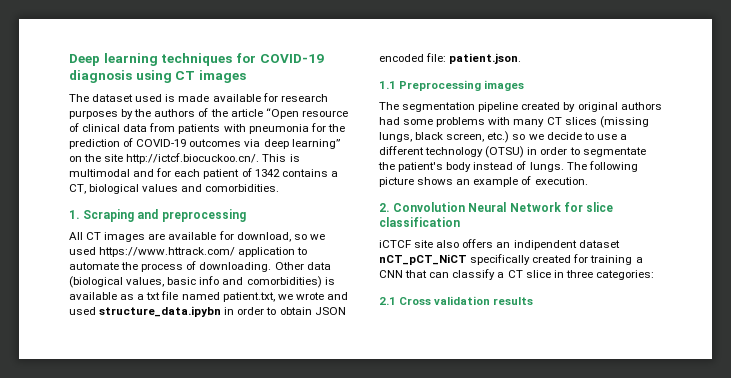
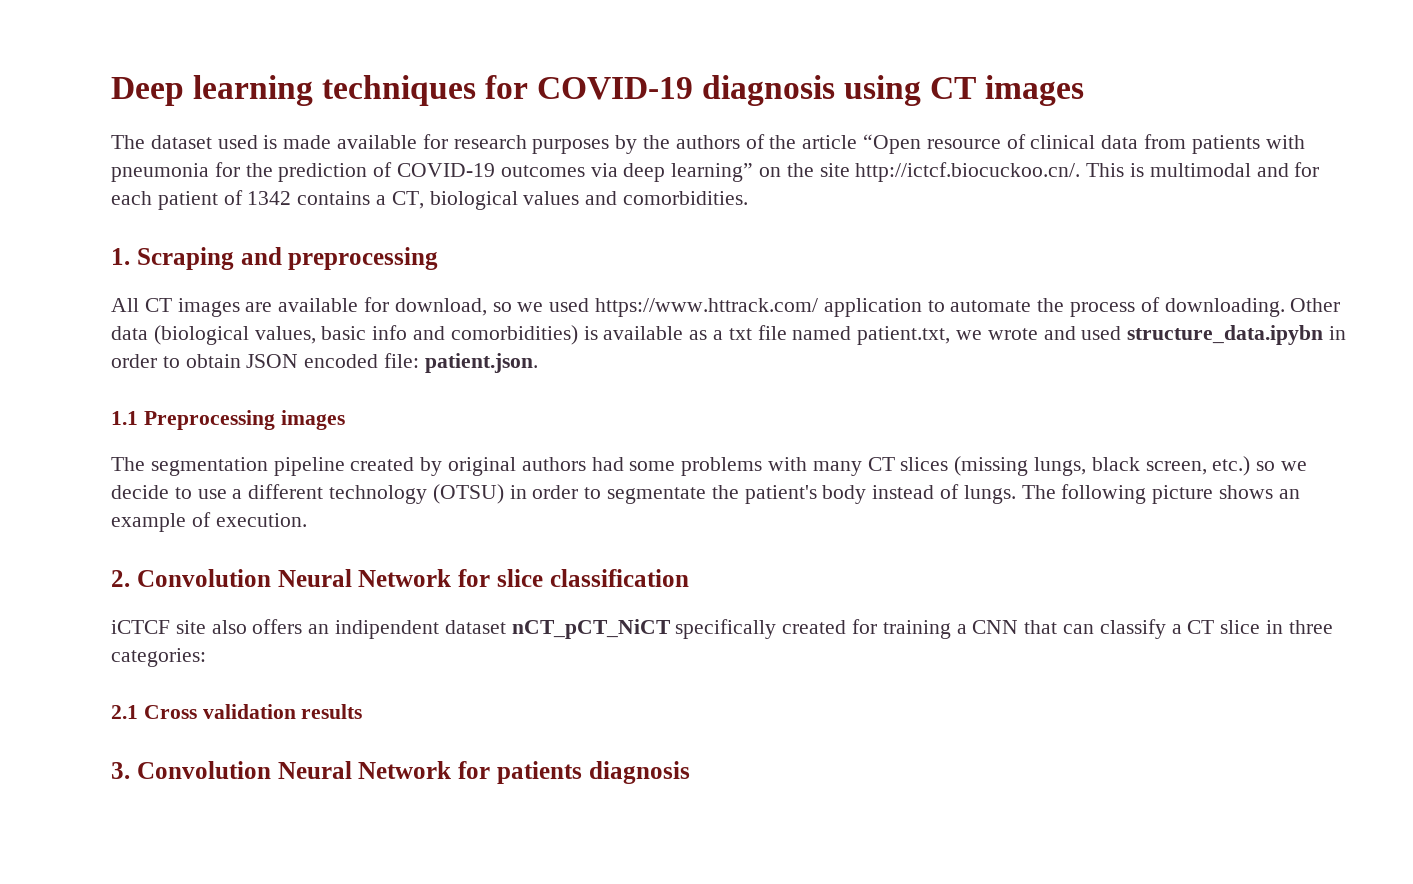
+ 3. Convolution Neural Network for patients diagnosis

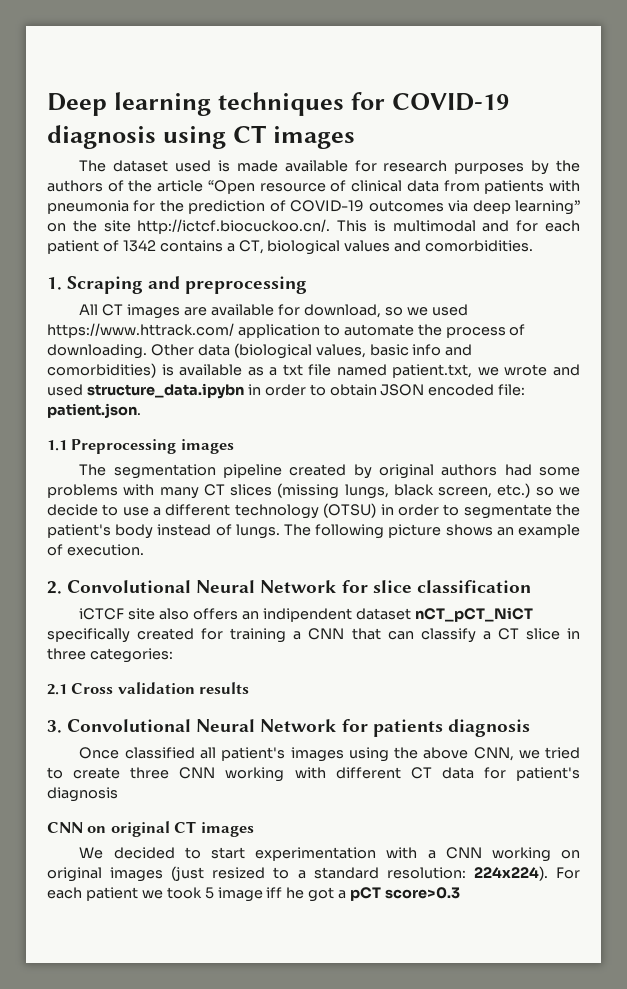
- 2. Convolution Neural Network for slice classification
+ 2. Convolutional Neural Network for slice classification
- 3. Convolution Neural Network for patients diagnosis
+ 3. Convolutional Neural Network for patients diagnosis
+ Once classified all patient's images using the above CNN, we tried to create three CNN working with different CT data for patient's diagnosis
+ CNN on original CT images
+ We decided to start experimentation with a CNN working on original images (just resized to a standard resolution: 224x224). For each patient we took 5 image iff he got a pCT score>0.3

